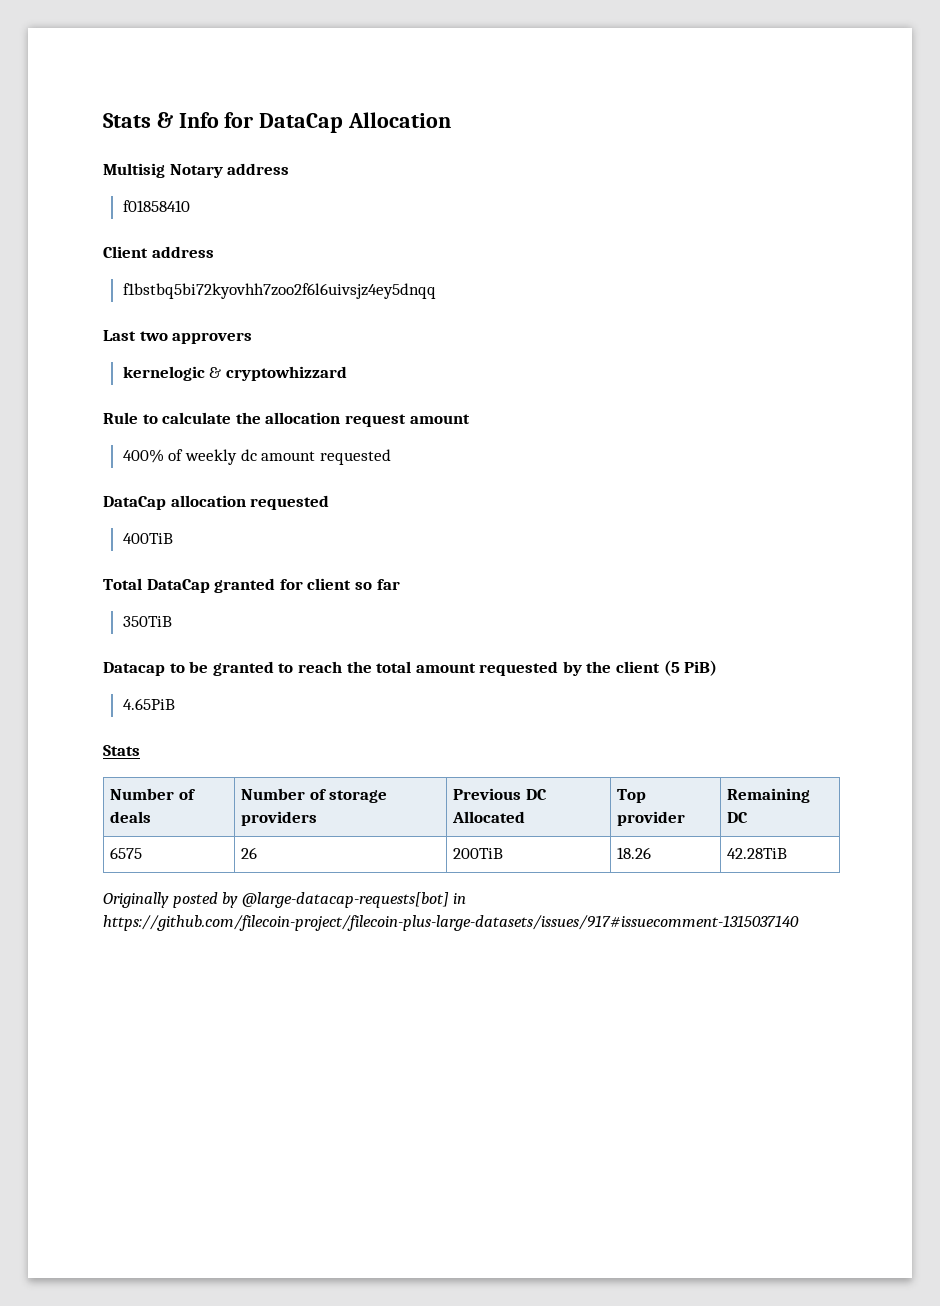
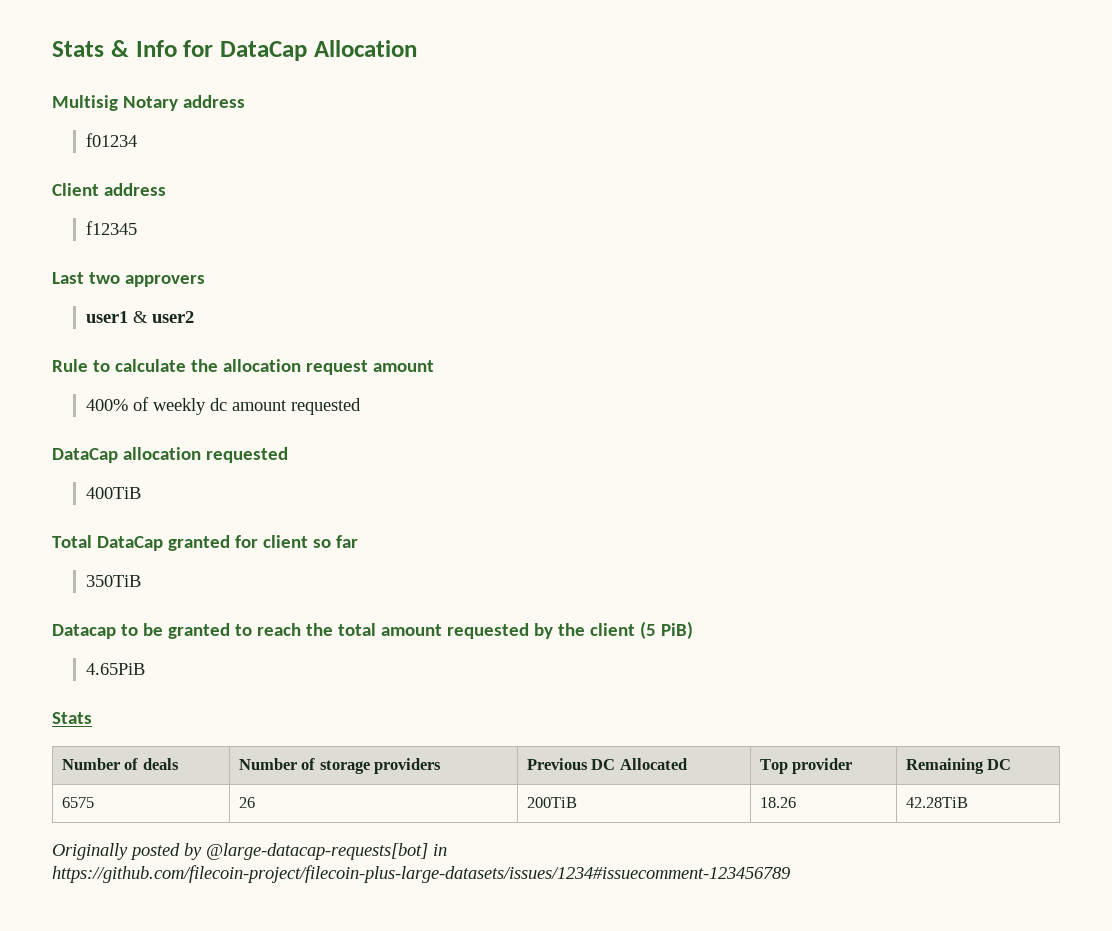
- f01858410
+ f01234
- f1bstbq5bi72kyovhh7zoo2f6l6uivsjz4ey5dnqq
+ f12345
- kernelogic & cryptowhizzard
+ user1 & user2
- Originally posted by @large-datacap-requests[bot] in https://github.com/filecoin-project/filecoin-plus-large-datasets/issues/917#issuecomment-1315037140
+ Originally posted by @large-datacap-requests[bot] in https://github.com/filecoin-project/filecoin-plus-large-datasets/issues/1234#issuecomment-123456789

